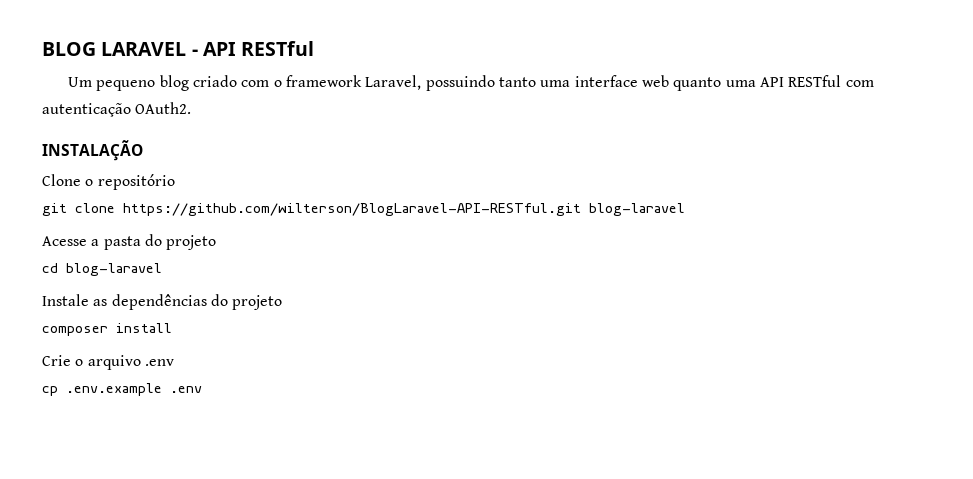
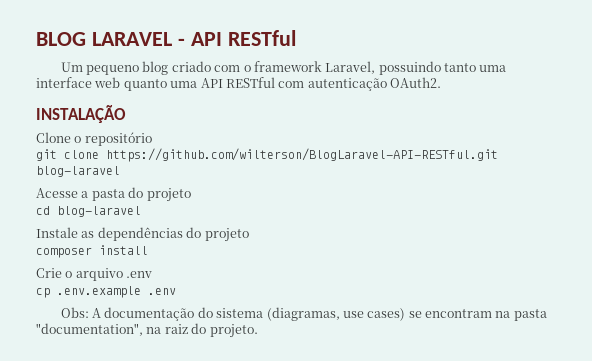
+ Obs: A documentação do sistema (diagramas, use cases) se encontram na pasta "documentation", na raiz do projeto.

